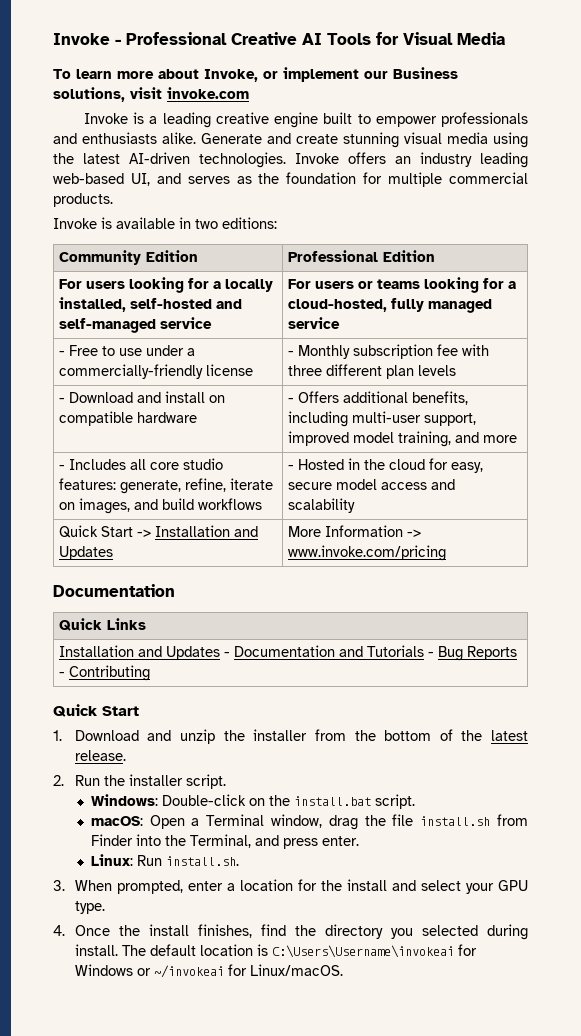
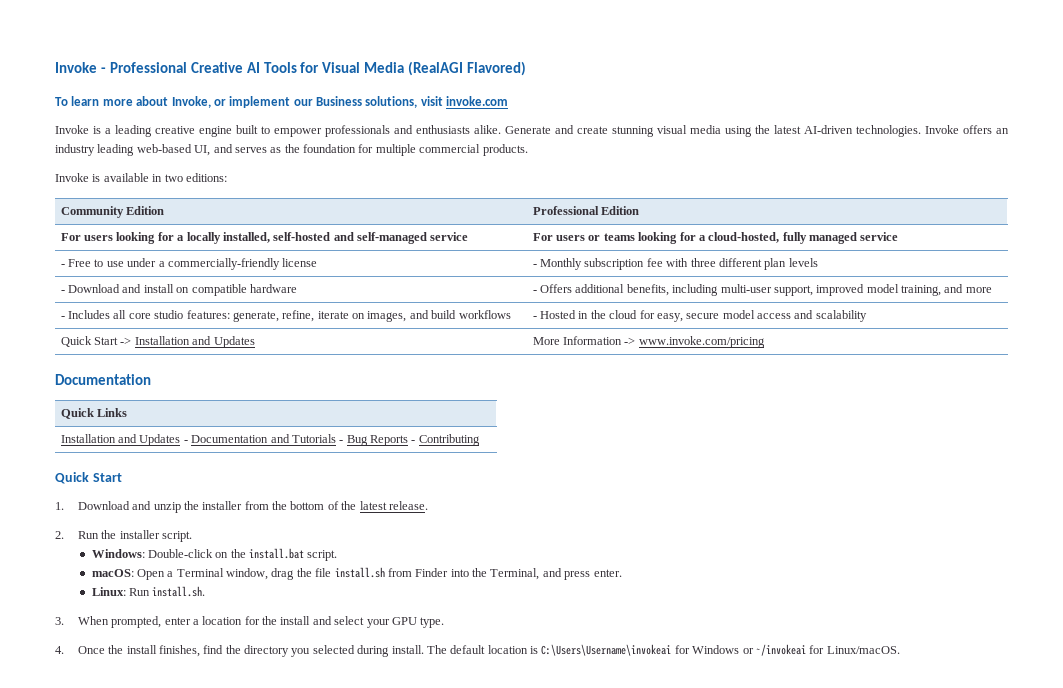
- Invoke - Professional Creative AI Tools for Visual Media
+ Invoke - Professional Creative AI Tools for Visual Media (RealAGI Flavored)

